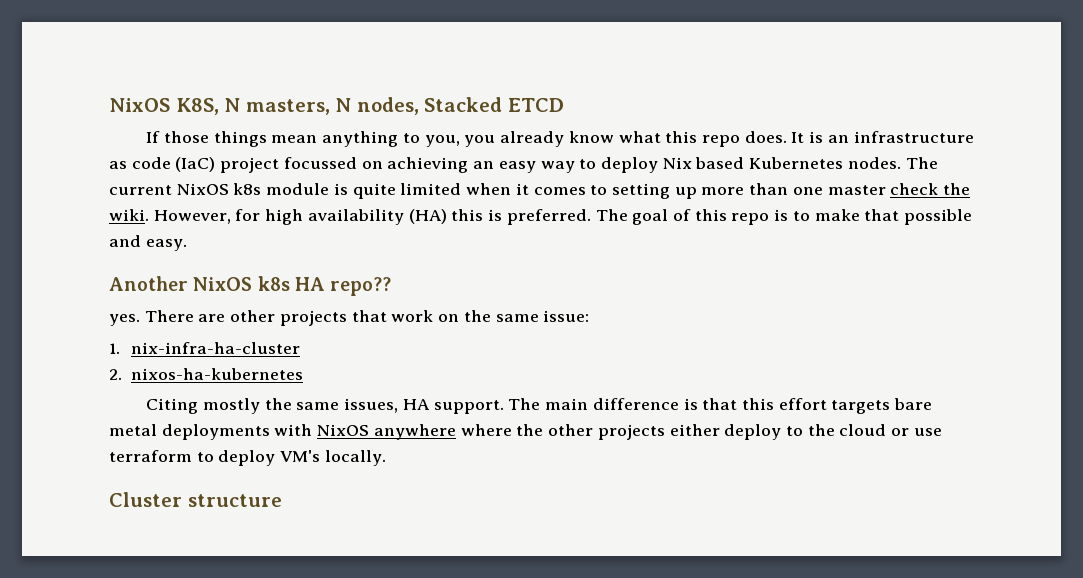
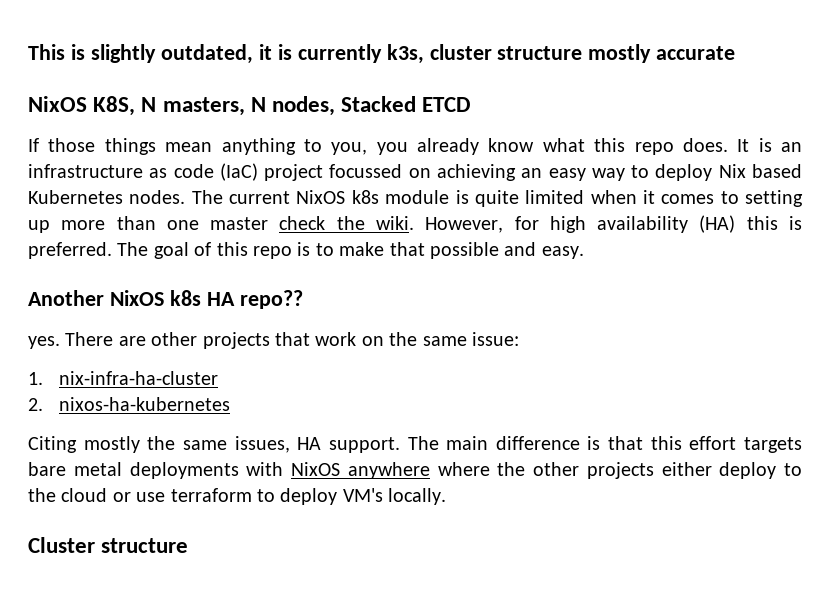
+ This is slightly outdated, it is currently k3s, cluster structure mostly accurate

